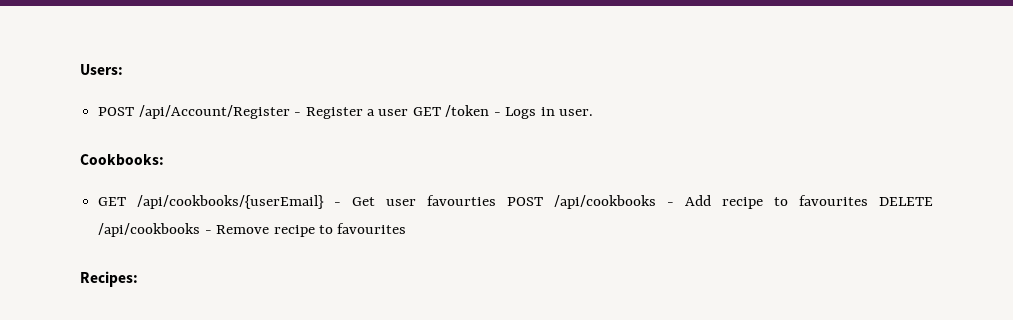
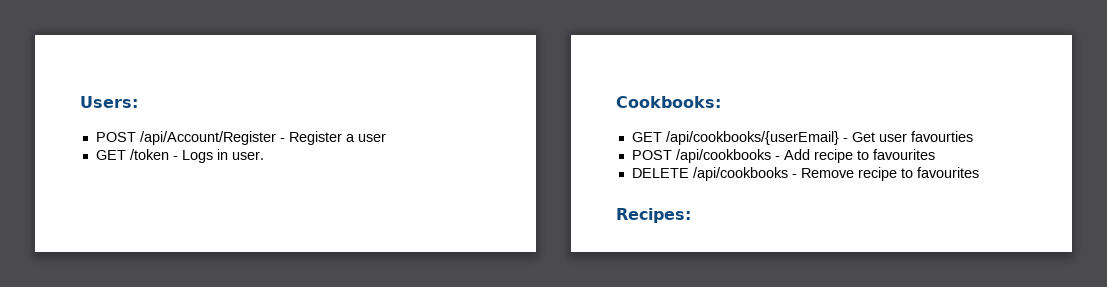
- POST /api/Account/Register - Register a user GET /token - Logs in user.
+ POST /api/Account/Register - Register a user
+ GET /token - Logs in user.
- GET /api/cookbooks/{userEmail} - Get user favourties POST /api/cookbooks - Add recipe to favourites DELETE /api/cookbooks - Remove recipe to favourites
+ GET /api/cookbooks/{userEmail} - Get user favourties
+ POST /api/cookbooks - Add recipe to favourites
+ DELETE /api/cookbooks - Remove recipe to favourites

